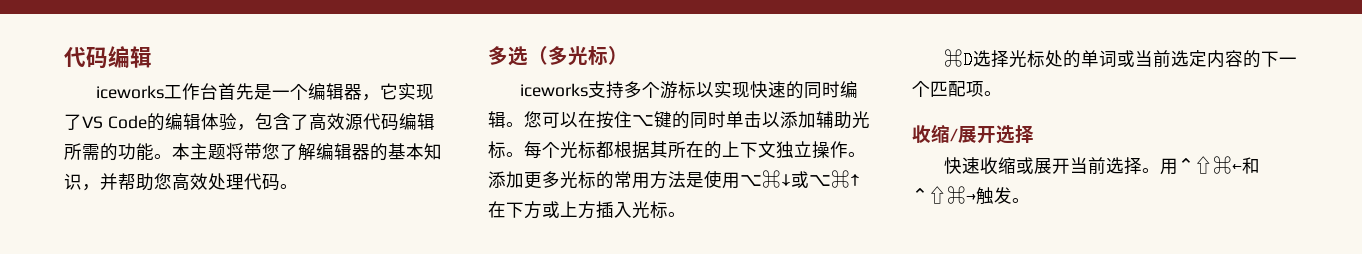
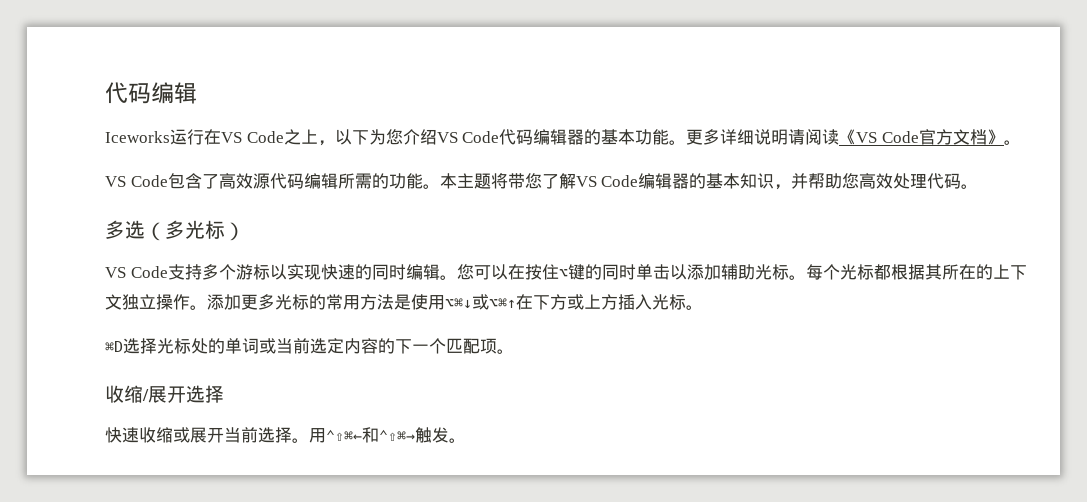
- iceworks工作台首先是一个编辑器，它实现了VS Code的编辑体验，包含了高效源代码编辑所需的功能。
+ Iceworks运行在VS Code之上，以下为您介绍VS Code代码编辑器的基本功能。更多详细说明请阅读《VS Code官方文档》。
+ VS Code包含了高效源代码编辑所需的功能。
- 本主题将带您了解编辑器的基本知识，并帮助您高效处理代码。
+ 本主题将带您了解VS Code编辑器的基本知识，并帮助您高效处理代码。
- iceworks支持多个游标以实现快速的同时编辑。
+ VS Code支持多个游标以实现快速的同时编辑。

